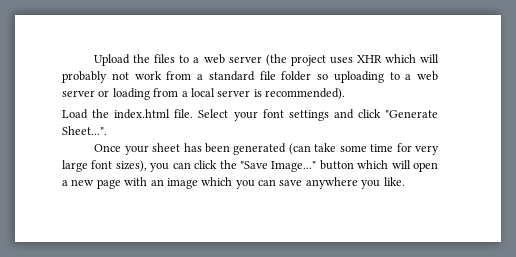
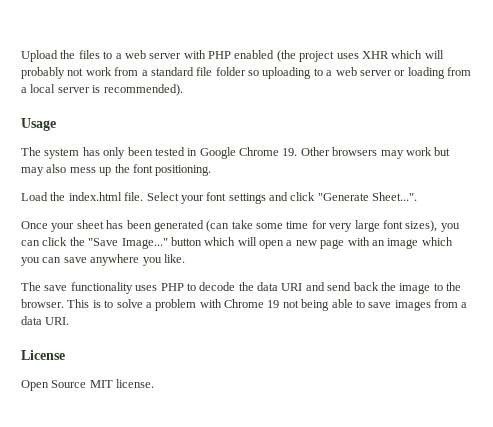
- Upload the files to a web server (the project uses XHR which will probably not work from a standard file folder so uploading to a web server or loading from a local server is recommended).
+ Upload the files to a web server with PHP enabled (the project uses XHR which will probably not work from a standard file folder so uploading to a web server or loading from a local server is recommended).
+ Usage
+ The system has only been tested in Google Chrome 19. Other browsers may work but may also mess up the font positioning.
+ The save functionality uses PHP to decode the data URI and send back the image to the browser. This is to solve a problem with Chrome 19 not being able to save images from a data URI.
+ License
+ Open Source MIT license.

